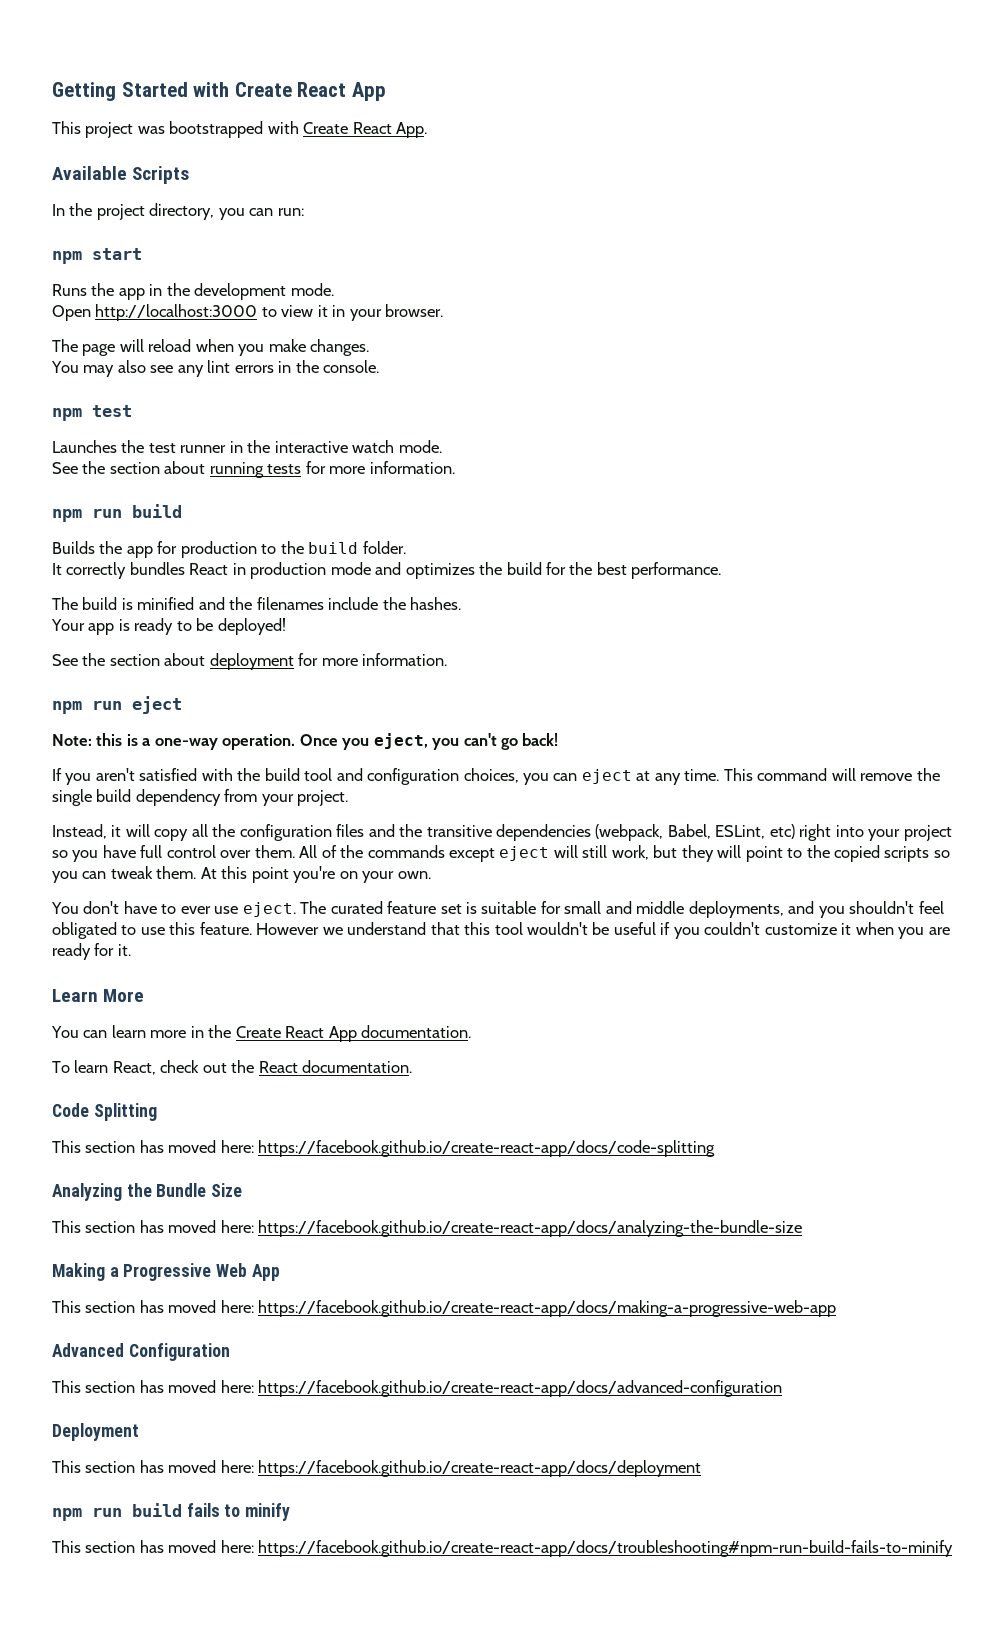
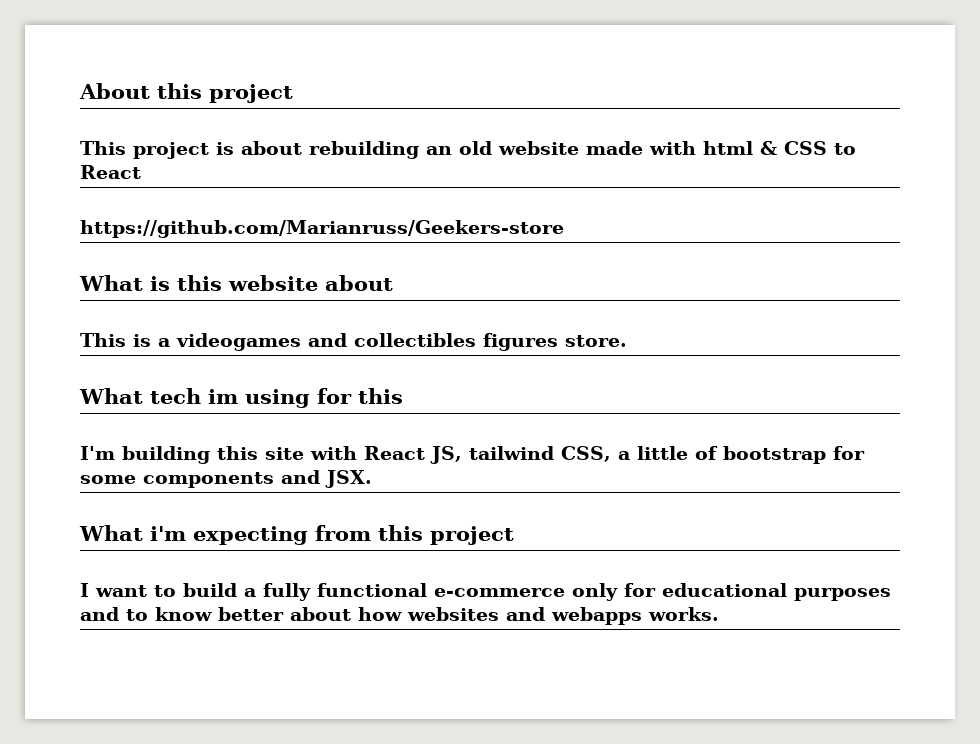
- Getting Started with Create React App
- This project was bootstrapped with Create React App.
- Available Scripts
- In the project directory, you can run:
- npm start
- Runs the app in the development mode.
- Open http://localhost:3000 to view it in your browser.
- The page will reload when you make changes.
- You may also see any lint errors in the console.
- npm test
- Launches the test runner in the interactive watch mode.
- See the section about running tests for more information.
- npm run build
- Builds the app for production to the build folder.
- It correctly bundles React in production mode and optimizes the build for the best performance.
- The build is minified and the filenames include the hashes.
- Your app is ready to be deployed!
- See the section about deployment for more information.
- npm run eject
- Note: this is a one-way operation. Once you eject, you can't go back!
- If you aren't satisfied with the build tool and configuration choices, you can eject at any time. This command will remove the single build dependency from your project.
- Instead, it will copy all the configuration files and the transitive dependencies (webpack, Babel, ESLint, etc) right into your project so you have full control over them. All of the commands except eject will still work, but they will point to the copied scripts so you can tweak them. At this point you're on your own.
- You don't have to ever use eject. The curated feature set is suitable for small and middle deployments, and you shouldn't feel obligated to use this feature. However we understand that this tool wouldn't be useful if you couldn't customize it when you are ready for it.
- Learn More
- You can learn more in the Create React App documentation.
- To learn React, check out the React documentation.
- Code Splitting
- This section has moved here: https://facebook.github.io/create-react-app/docs/code-splitting
- Analyzing the Bundle Size
- This section has moved here: https://facebook.github.io/create-react-app/docs/analyzing-the-bundle-size
- Making a Progressive Web App
- This section has moved here: https://facebook.github.io/create-react-app/docs/making-a-progressive-web-app
- Advanced Configuration
- This section has moved here: https://facebook.github.io/create-react-app/docs/advanced-configuration
- Deployment
- This section has moved here: https://facebook.github.io/create-react-app/docs/deployment
- npm run build fails to minify
- This section has moved here: https://facebook.github.io/create-react-app/docs/troubleshooting#npm-run-build-fails-to-minify
+ About this project
+ This project is about rebuilding an old website made with html & CSS to React
+ https://github.com/Marianruss/Geekers-store
+ What is this website about
+ This is a videogames and collectibles figures store.
+ What tech im using for this
+ I'm building this site with React JS, tailwind CSS, a little of bootstrap for some components and JSX.
+ What i'm expecting from this project
+ I want to build a fully functional e-commerce only for educational purposes and to know better about how websites and webapps works.

